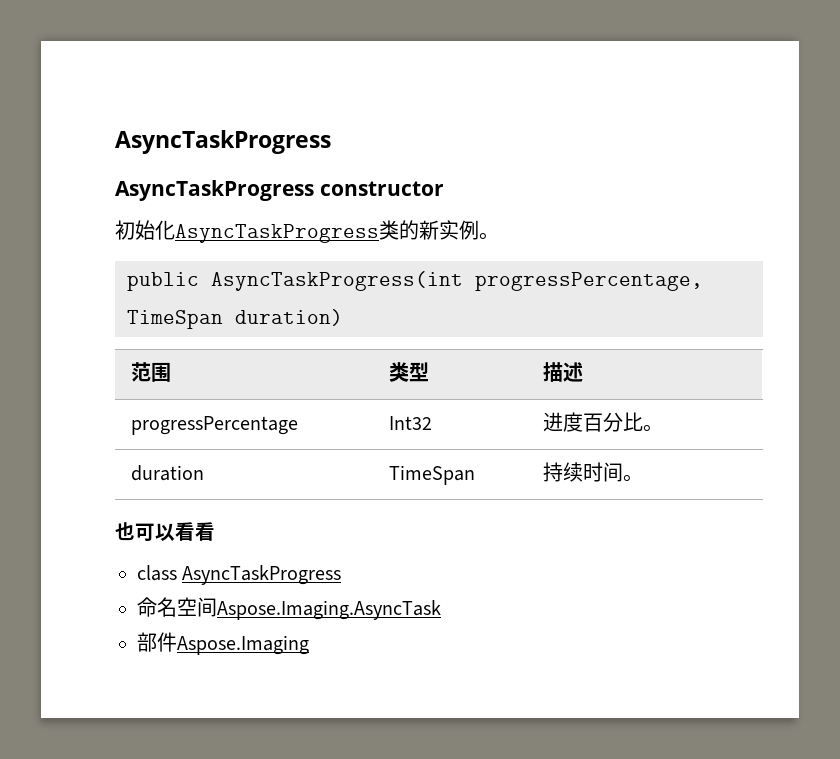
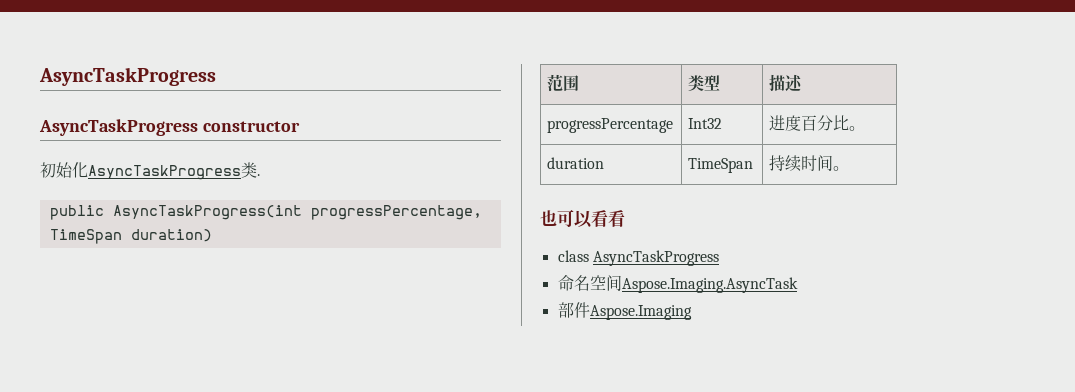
- 初始化AsyncTaskProgress类的新实例。
+ 初始化AsyncTaskProgress类.

